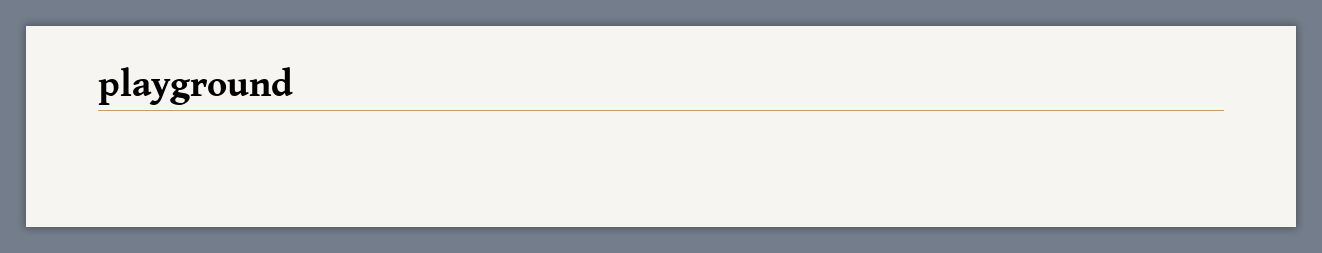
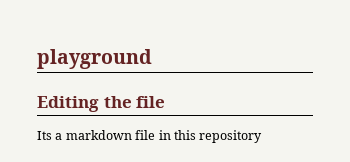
+ Editing the file
+ Its a markdown file in this repository

